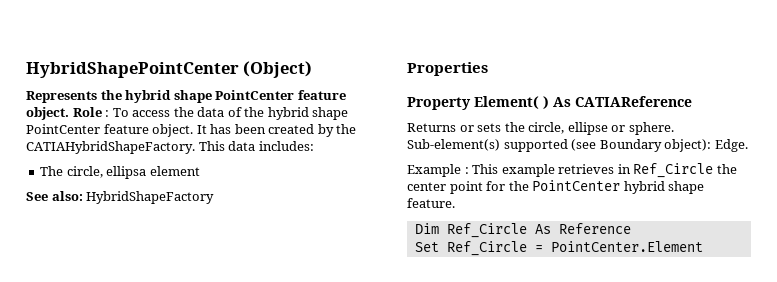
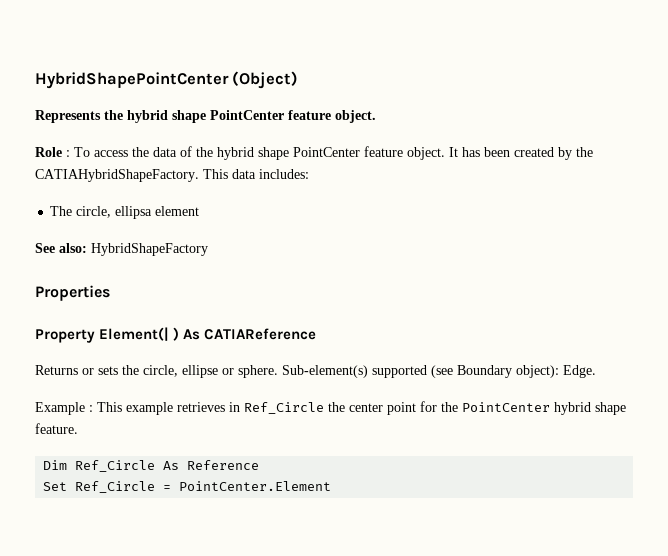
- Represents the hybrid shape PointCenter feature object. Role : To access the data of the hybrid shape PointCenter feature object.
+ Represents the hybrid shape PointCenter feature object.
+ Role : To access the data of the hybrid shape PointCenter feature object.
- Property Element( ) As CATIAReference
+ Property Element(| ) As CATIAReference

